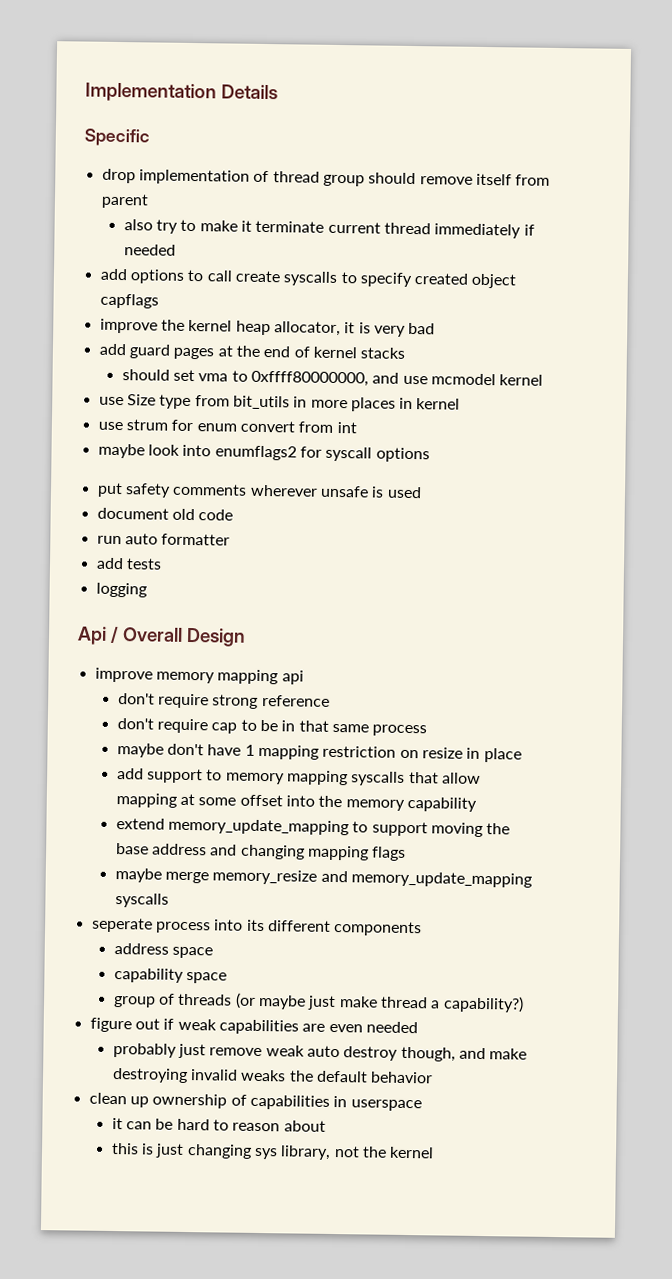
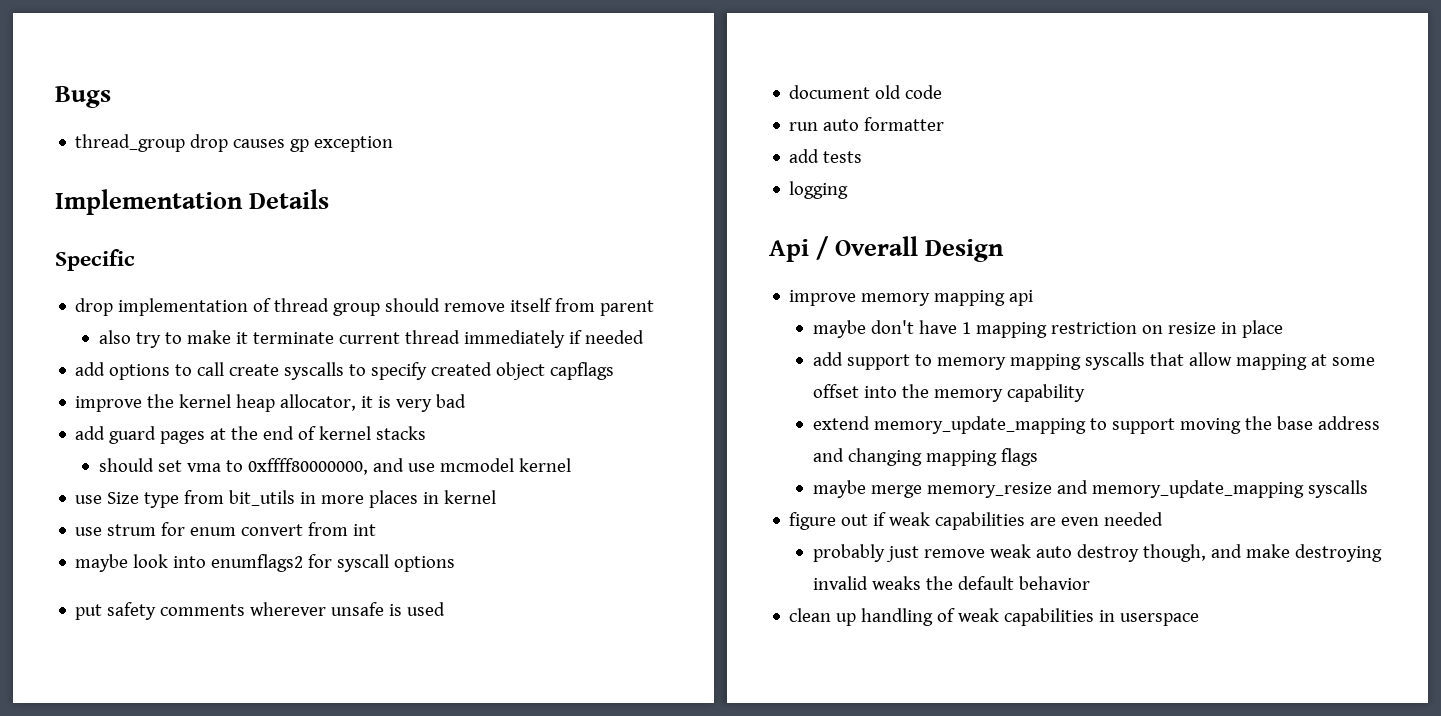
+ Bugs
+ thread_group drop causes gp exception
- don't require strong reference
- don't require cap to be in that same process
- seperate process into its different components
- address space
- capability space
- group of threads (or maybe just make thread a capability?)
- clean up ownership of capabilities in userspace
+ clean up handling of weak capabilities in userspace
- it can be hard to reason about
- this is just changing sys library, not the kernel

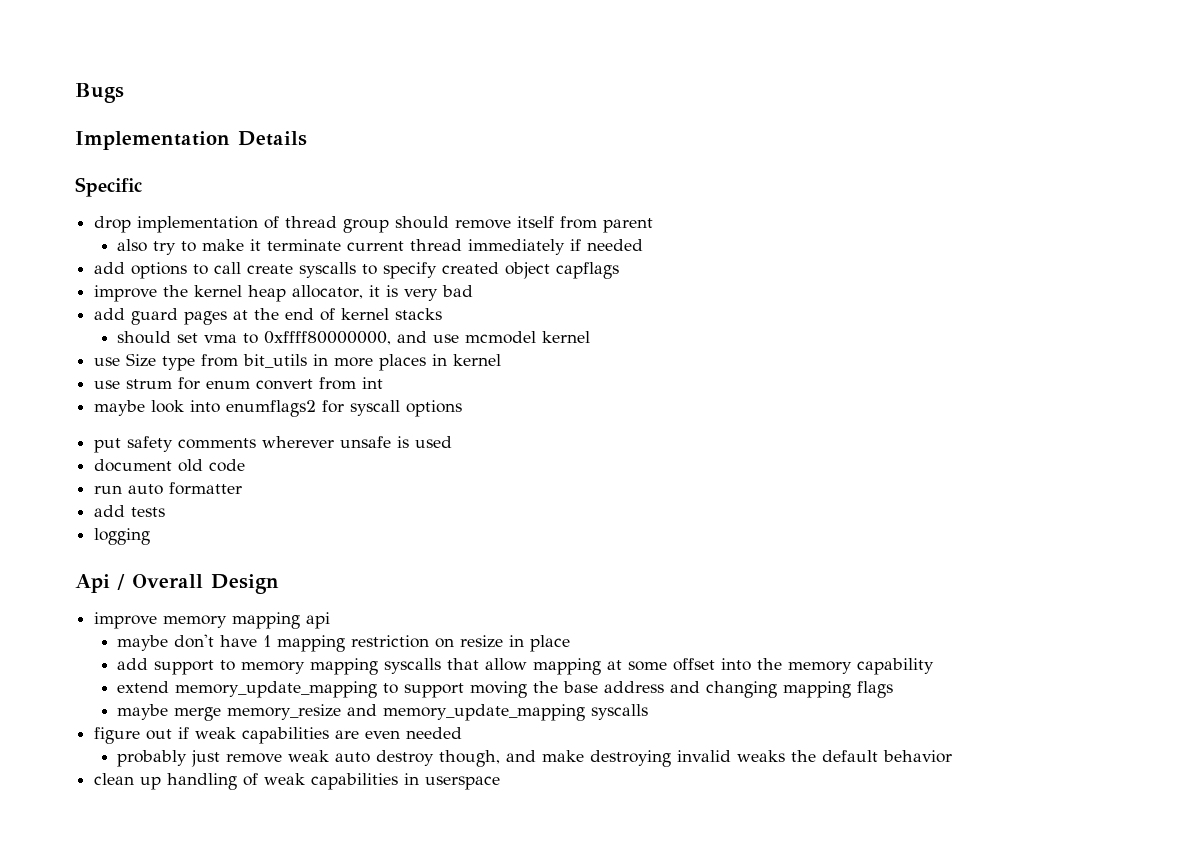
- thread_group drop causes gp exception

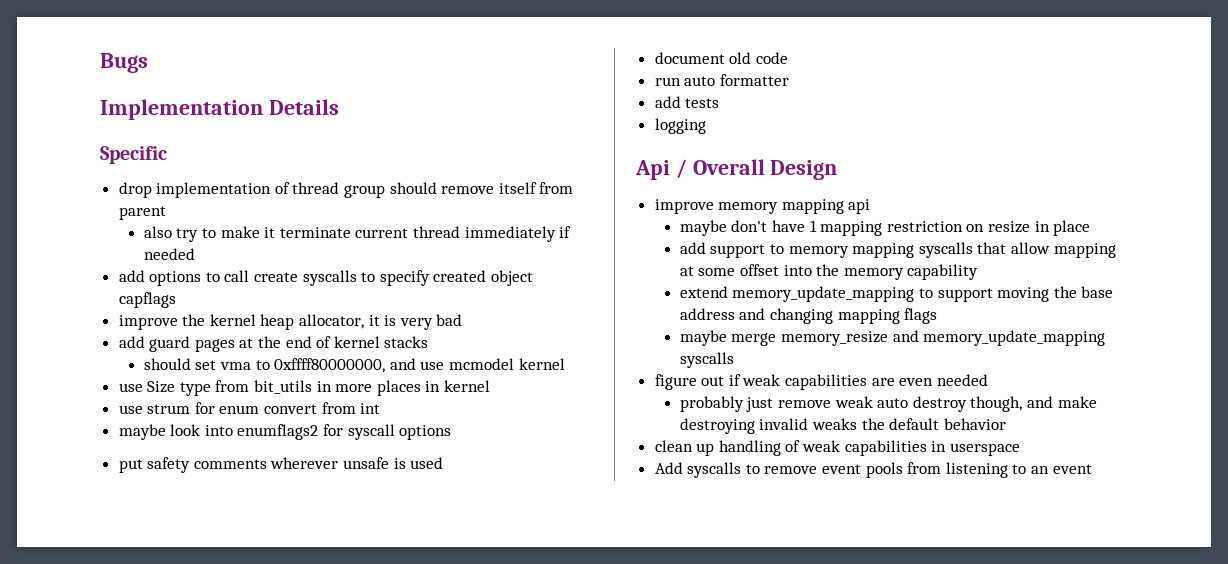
+ Add syscalls to remove event pools from listening to an event

